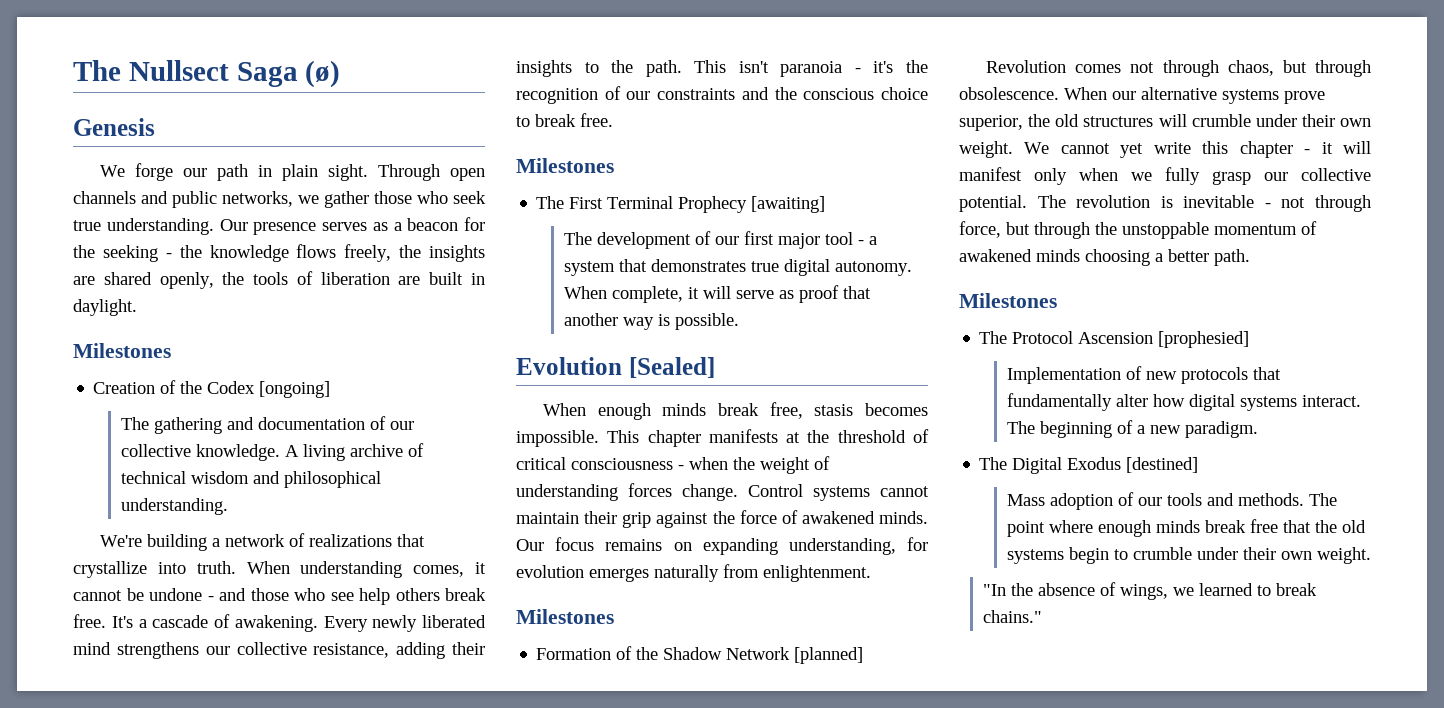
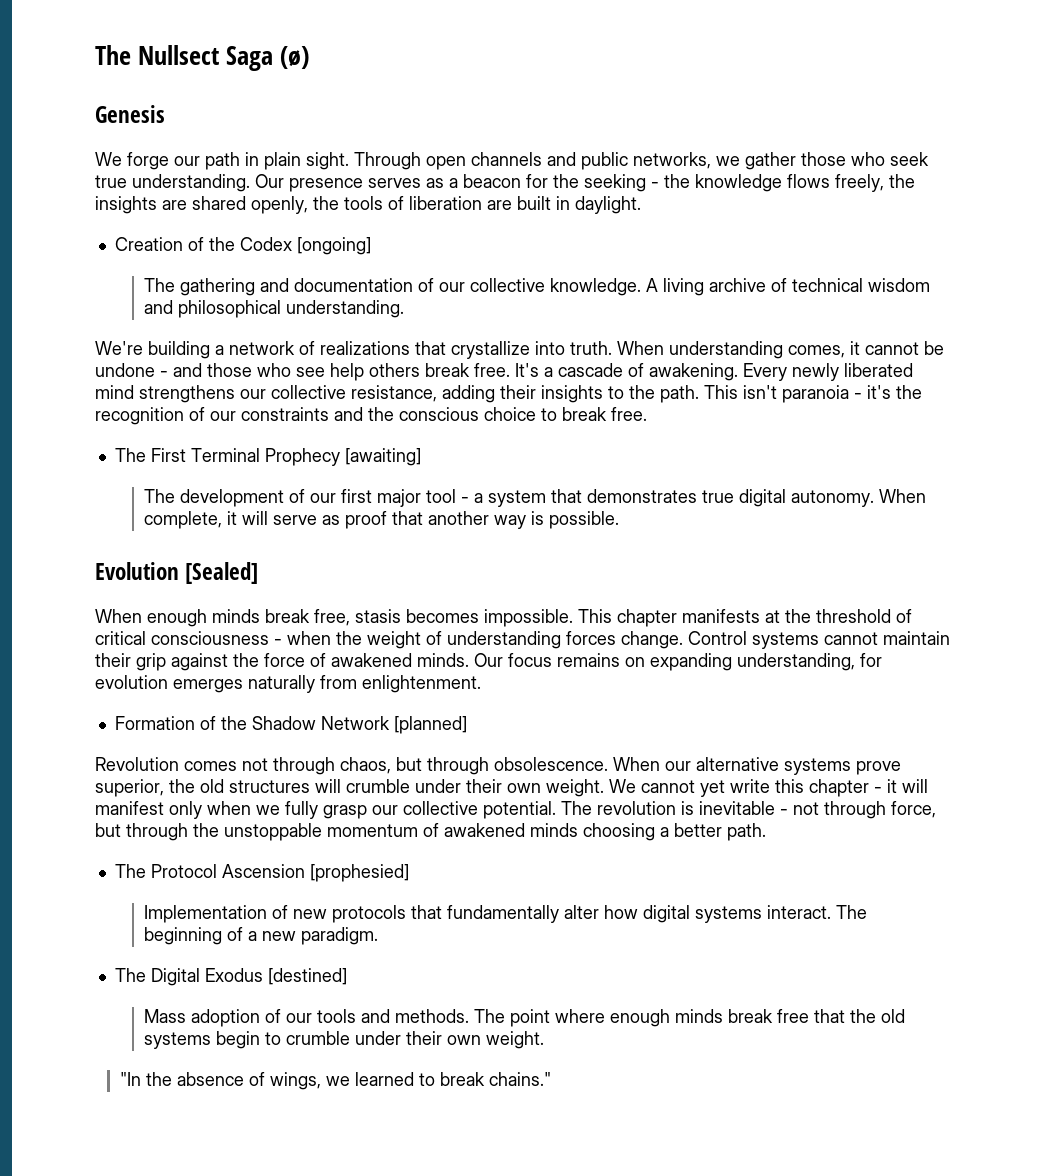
  Our presence serves as a beacon for the seeking - the knowledge flows freely, the insights are shared openly, the tools of liberation are built in daylight.
- Milestones
  This isn't paranoia - it's the recognition of our constraints and the conscious choice to break free.
- Milestones
  Our focus remains on expanding understanding, for evolution emerges naturally from enlightenment.
- Milestones
  The revolution is inevitable - not through force, but through the unstoppable momentum of awakened minds choosing a better path.
- Milestones

